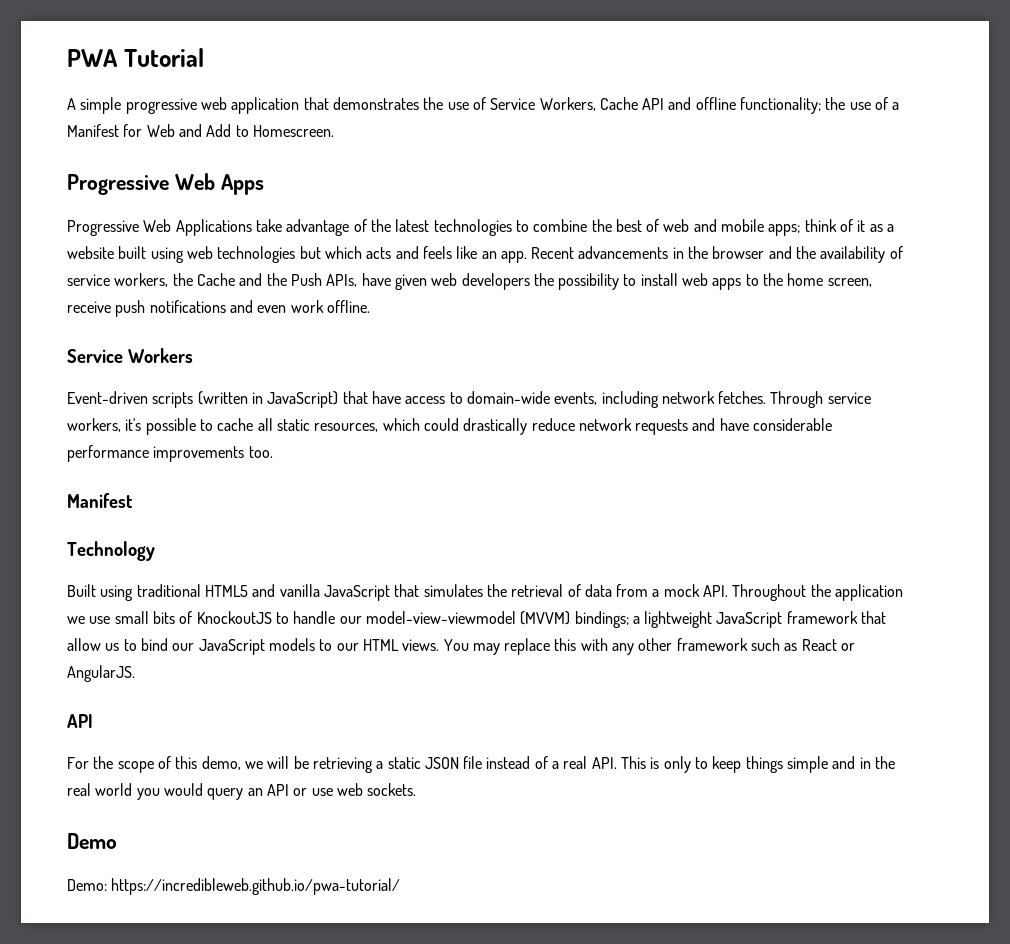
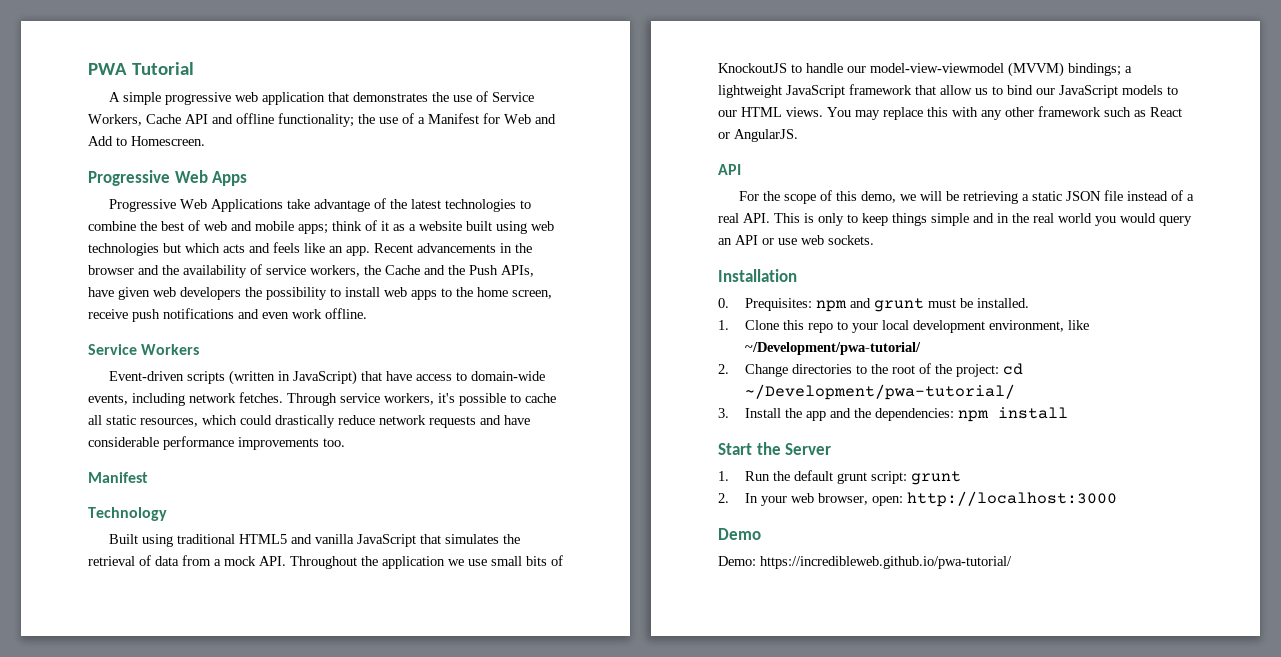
+ Installation
+ 0. Prequisites: npm and grunt must be installed.
+ 1. Clone this repo to your local development environment, like ~/Development/pwa-tutorial/
+ 2. Change directories to the root of the project: cd ~/Development/pwa-tutorial/
+ 3. Install the app and the dependencies: npm install
+ Start the Server
+ 1. Run the default grunt script: grunt
+ 2. In your web browser, open: http://localhost:3000

